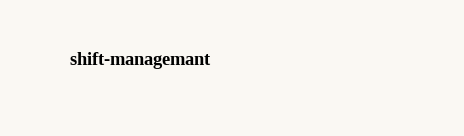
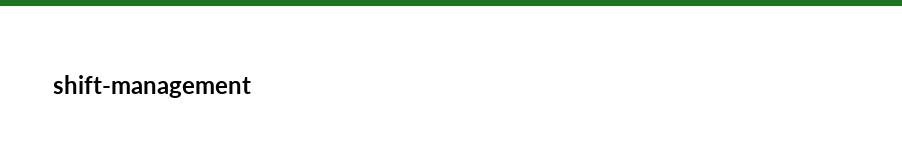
- shift-managemant
+ shift-management

